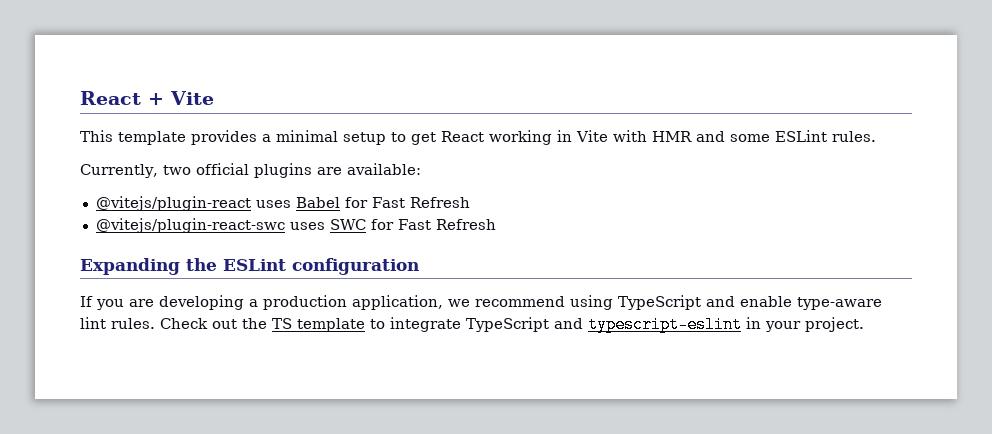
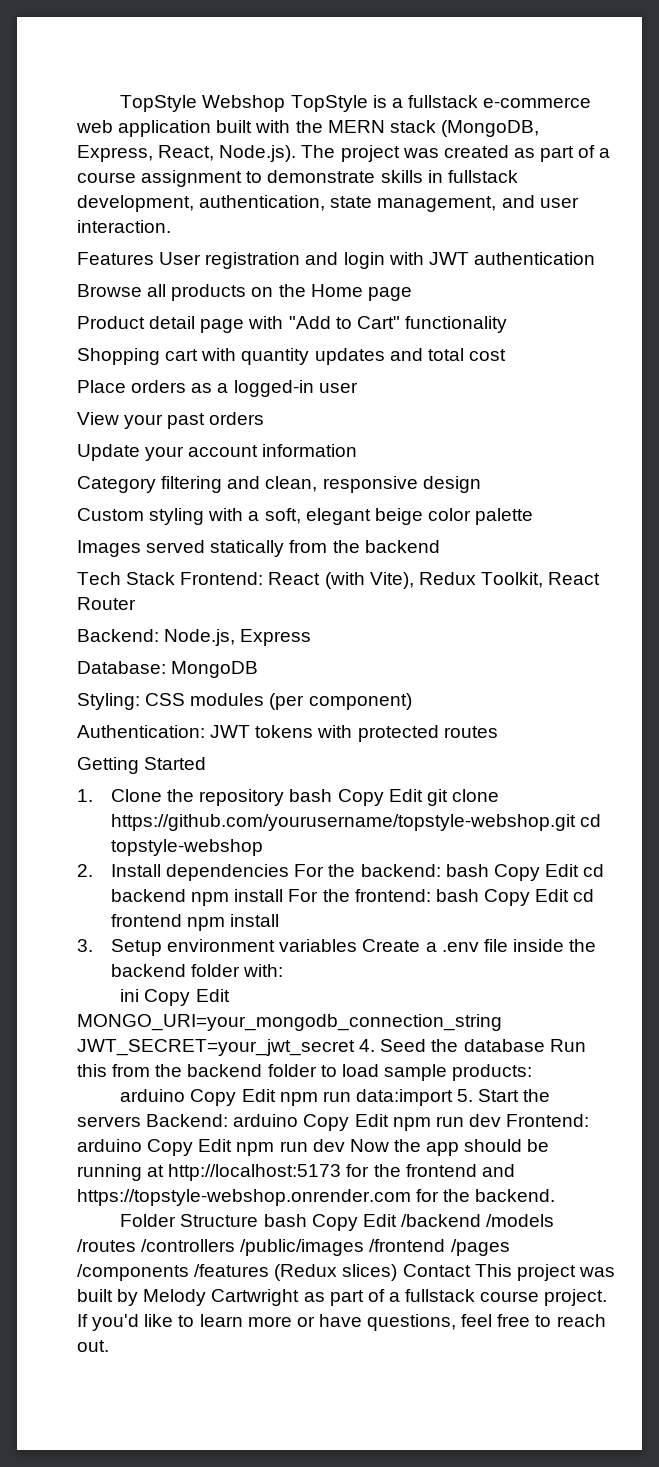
- React + Vite
- This template provides a minimal setup to get React working in Vite with HMR and some ESLint rules.
- Currently, two official plugins are available:
- @vitejs/plugin-react uses Babel for Fast Refresh
- @vitejs/plugin-react-swc uses SWC for Fast Refresh
- Expanding the ESLint configuration
- If you are developing a production application, we recommend using TypeScript and enable type-aware lint rules. Check out the TS template to integrate TypeScript and typescript-eslint in your project.
+ TopStyle Webshop TopStyle is a fullstack e-commerce web application built with the MERN stack (MongoDB, Express, React, Node.js). The project was created as part of a course assignment to demonstrate skills in fullstack development, authentication, state management, and user interaction.
+ Features User registration and login with JWT authentication
+ Browse all products on the Home page
+ Product detail page with "Add to Cart" functionality
+ Shopping cart with quantity updates and total cost
+ Place orders as a logged-in user
+ View your past orders
+ Update your account information
+ Category filtering and clean, responsive design
+ Custom styling with a soft, elegant beige color palette
+ Images served statically from the backend
+ Tech Stack Frontend: React (with Vite), Redux Toolkit, React Router
+ Backend: Node.js, Express
+ Database: MongoDB
+ Styling: CSS modules (per component)
+ Authentication: JWT tokens with protected routes
+ Getting Started
+ 1. Clone the repository bash Copy Edit git clone https://github.com/yourusername/topstyle-webshop.git cd topstyle-webshop
+ 2. Install dependencies For the backend: bash Copy Edit cd backend npm install For the frontend: bash Copy Edit cd frontend npm install
+ 3. Setup environment variables Create a .env file inside the backend folder with:
+ ini Copy Edit MONGO_URI=your_mongodb_connection_string JWT_SECRET=your_jwt_secret 4. Seed the database Run this from the backend folder to load sample products:
+ arduino Copy Edit npm run data:import 5. Start the servers Backend: arduino Copy Edit npm run dev Frontend: arduino Copy Edit npm run dev Now the app should be running at http://localhost:5173 for the frontend and https://topstyle-webshop.onrender.com for the backend.
+ Folder Structure bash Copy Edit /backend /models /routes /controllers /public/images /frontend /pages /components /features (Redux slices) Contact This project was built by Melody Cartwright as part of a fullstack course project. If you'd like to learn more or have questions, feel free to reach out.

